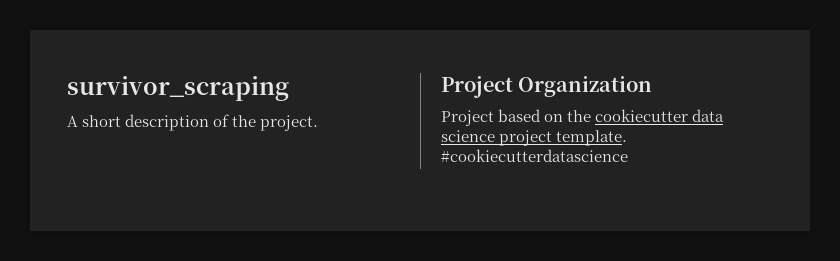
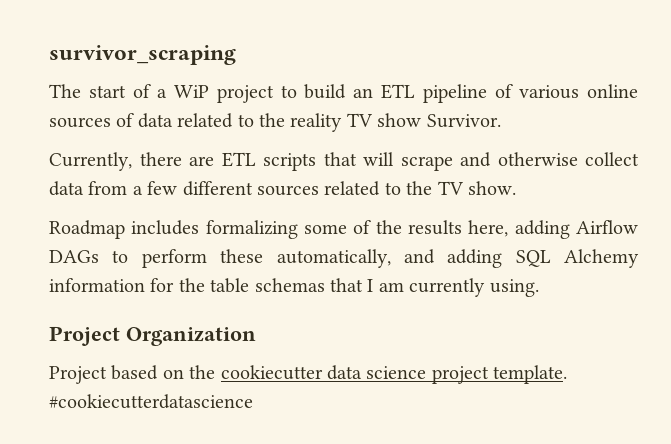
- A short description of the project.
+ The start of a WiP project to build an ETL pipeline of various online sources of data related to the reality TV show Survivor.
+ Currently, there are ETL scripts that will scrape and otherwise collect data from a few different sources related to the TV show.
+ Roadmap includes formalizing some of the results here, adding Airflow DAGs to perform these automatically, and adding SQL Alchemy information for the table schemas that I am currently using.

